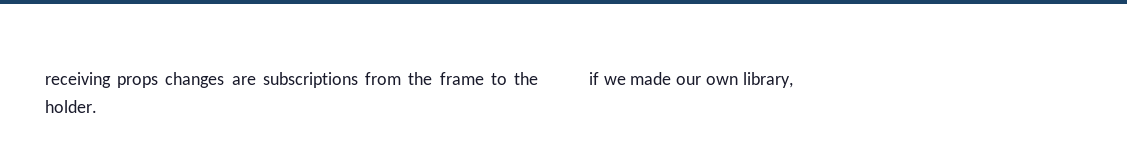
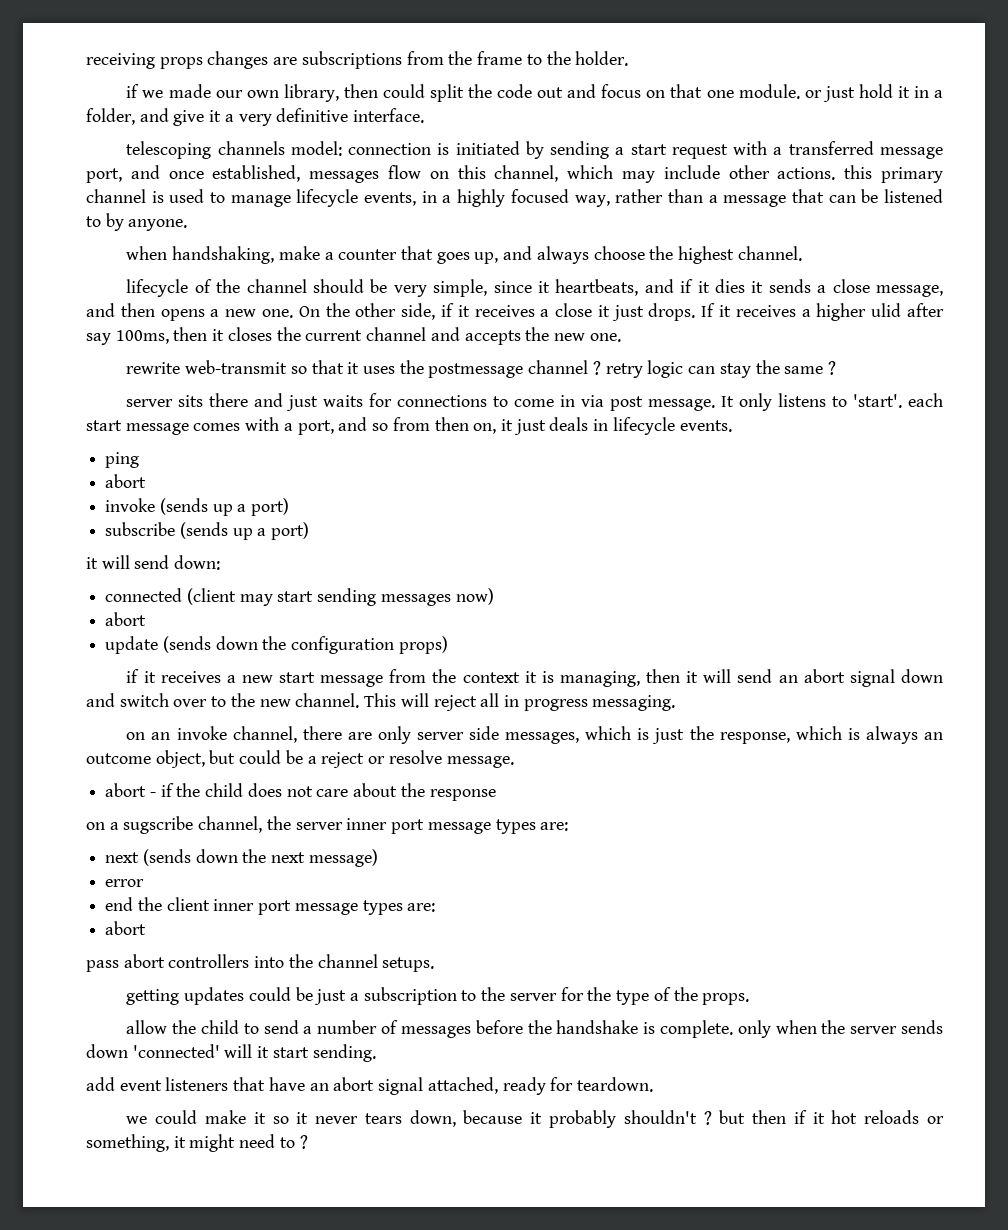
- if we made our own library,
+ if we made our own library, then could split the code out and focus on that one module. or just hold it in a folder, and give it a very definitive interface.
+ telescoping channels model: connection is initiated by sending a start request with a transferred message port, and once established, messages flow on this channel, which may include other actions. this primary channel is used to manage lifecycle events, in a highly focused way, rather than a message that can be listened to by anyone.
+ when handshaking, make a counter that goes up, and always choose the highest channel.
+ lifecycle of the channel should be very simple, since it heartbeats, and if it dies it sends a close message, and then opens a new one. On the other side, if it receives a close it just drops. If it receives a higher ulid after say 100ms, then it closes the current channel and accepts the new one.
+ rewrite web-transmit so that it uses the postmessage channel ? retry logic can stay the same ?
+ server sits there and just waits for connections to come in via post message. It only listens to 'start'. each start message comes with a port, and so from then on, it just deals in lifecycle events.
+ ping
+ abort
+ invoke (sends up a port)
+ subscribe (sends up a port)
+ it will send down:
+ connected (client may start sending messages now)
+ abort
+ update (sends down the configuration props)
+ if it receives a new start message from the context it is managing, then it will send an abort signal down and switch over to the new channel. This will reject all in progress messaging.
+ on an invoke channel, there are only server side messages, which is just the response, which is always an outcome object, but could be a reject or resolve message.
+ abort - if the child does not care about the response
+ on a sugscribe channel, the server inner port message types are:
+ next (sends down the next message)
+ error
+ end the client inner port message types are:
+ abort
+ pass abort controllers into the channel setups.
+ getting updates could be just a subscription to the server for the type of the props.
+ allow the child to send a number of messages before the handshake is complete. only when the server sends down 'connected' will it start sending.
+ add event listeners that have an abort signal attached, ready for teardown.
+ we could make it so it never tears down, because it probably shouldn't ? but then if it hot reloads or something, it might need to ?

